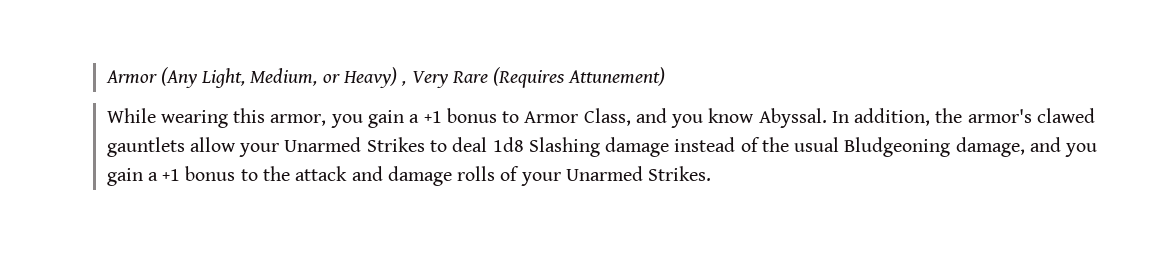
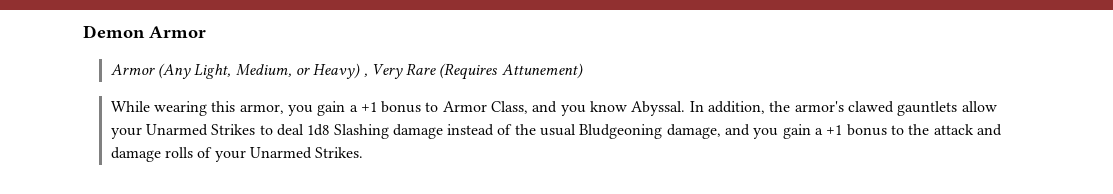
+ Demon Armor

